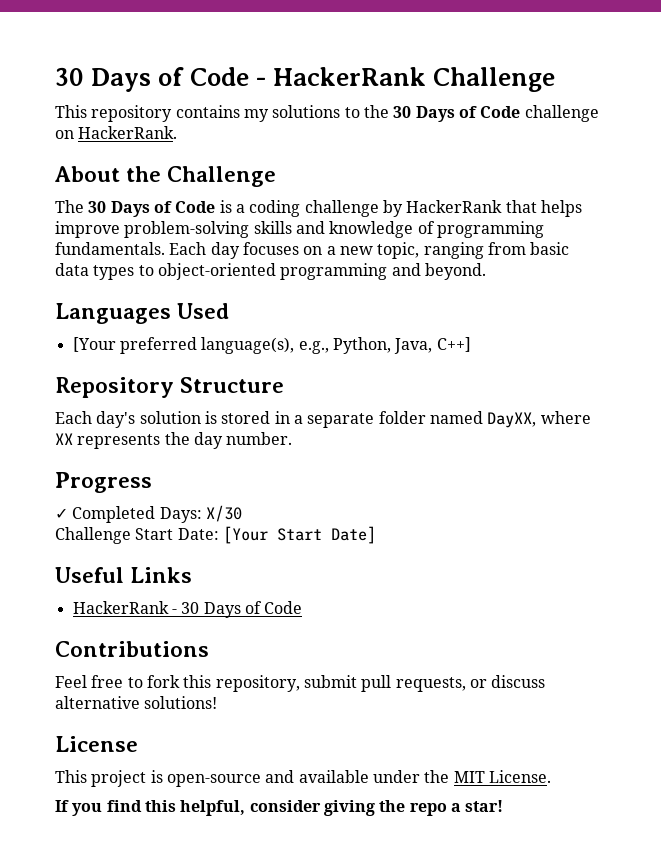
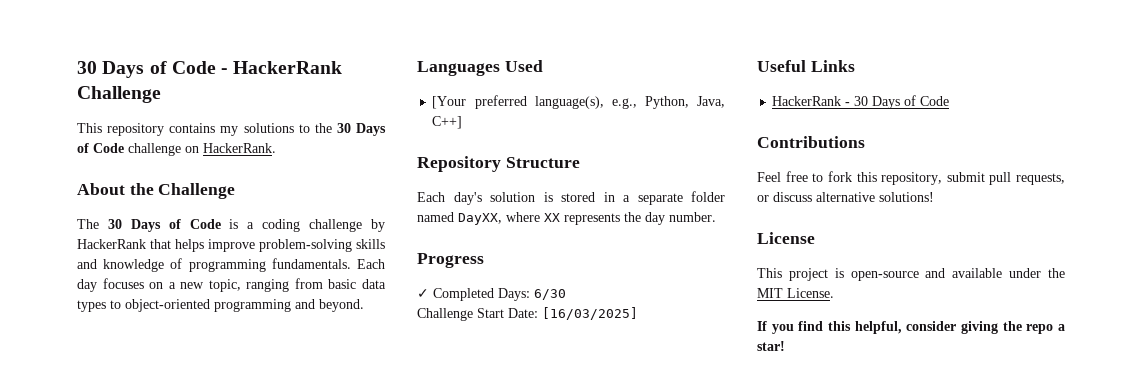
- ✓ Completed Days: X/30
+ ✓ Completed Days: 6/30
- Challenge Start Date: [Your Start Date]
+ Challenge Start Date: [16/03/2025]

